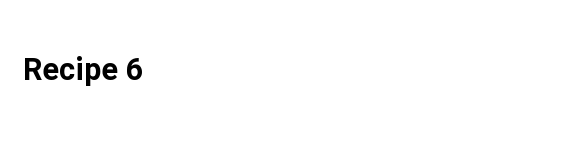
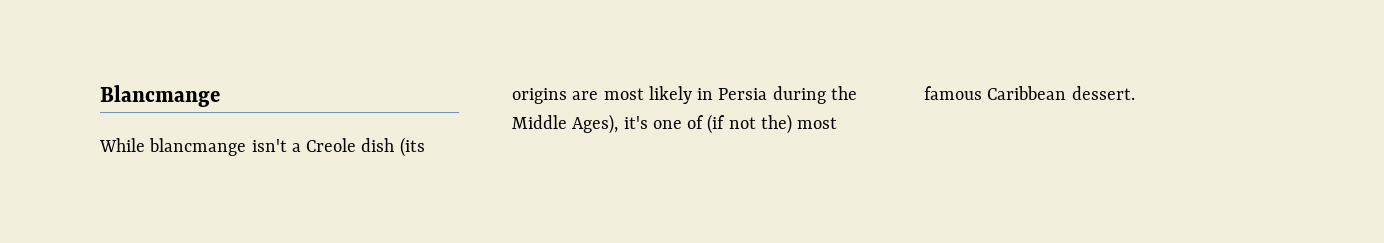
- Recipe 6
+ Blancmange
+ While blancmange isn't a Creole dish (its origins are most likely in Persia during the Middle Ages), it's one of (if not the) most famous Caribbean dessert.

